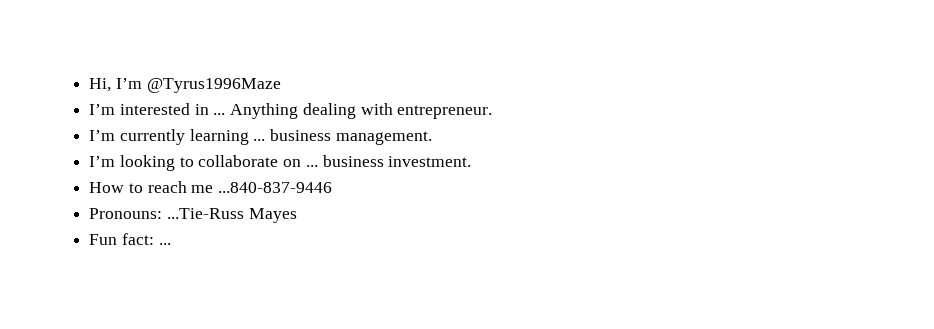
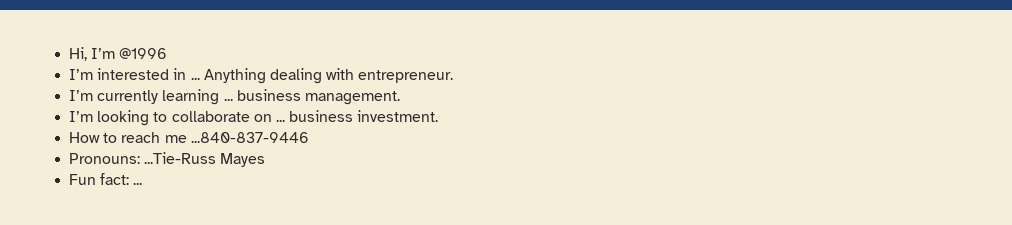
- Hi, I’m @Tyrus1996Maze
+ Hi, I’m @1996

